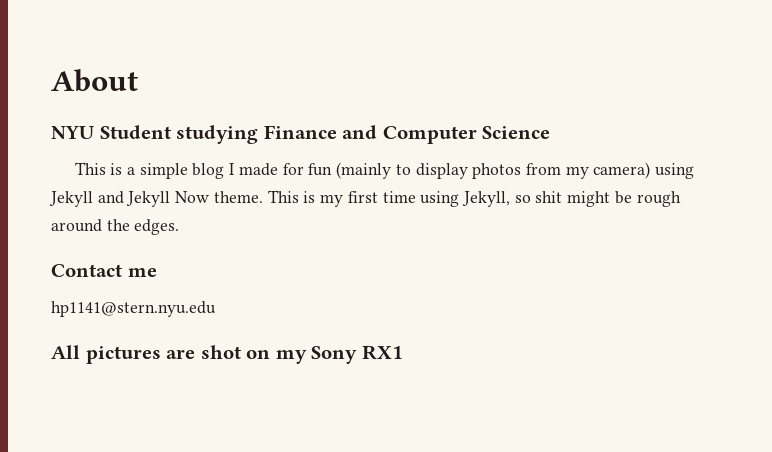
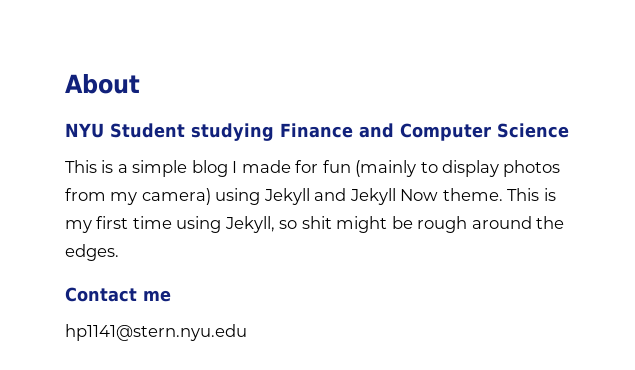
- All pictures are shot on my Sony RX1

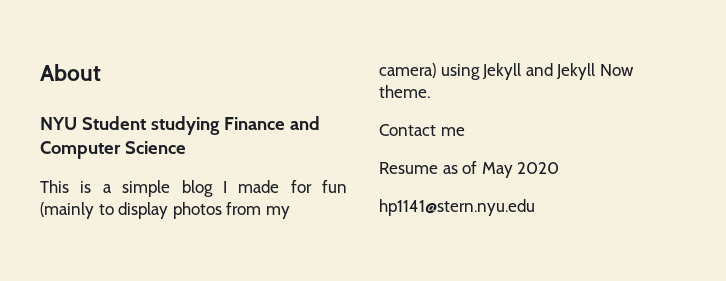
- This is a simple blog I made for fun (mainly to display photos from my camera) using Jekyll and Jekyll Now theme. This is my first time using Jekyll, so shit might be rough around the edges.
+ This is a simple blog I made for fun (mainly to display photos from my camera) using Jekyll and Jekyll Now theme.
  Contact me
+ Resume as of May 2020

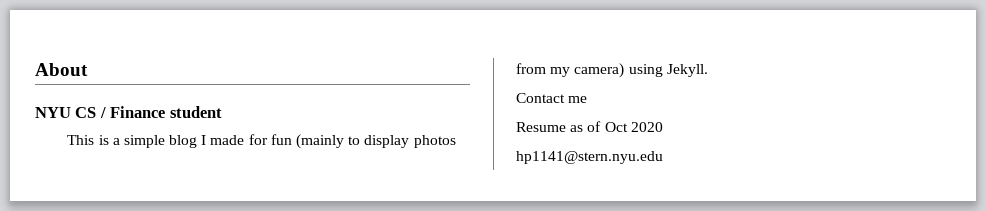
- NYU Student studying Finance and Computer Science
+ NYU CS / Finance student
- This is a simple blog I made for fun (mainly to display photos from my camera) using Jekyll and Jekyll Now theme.
+ This is a simple blog I made for fun (mainly to display photos from my camera) using Jekyll.
- Resume as of May 2020
+ Resume as of Oct 2020

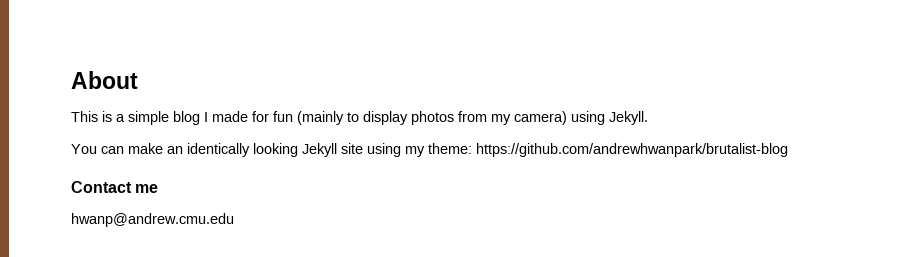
- NYU CS / Finance student
+ You can make an identically looking Jekyll site using my theme: https://github.com/andrewhwanpark/brutalist-blog
  Contact me
- Resume as of Oct 2020
- hp1141@stern.nyu.edu
+ hwanp@andrew.cmu.edu

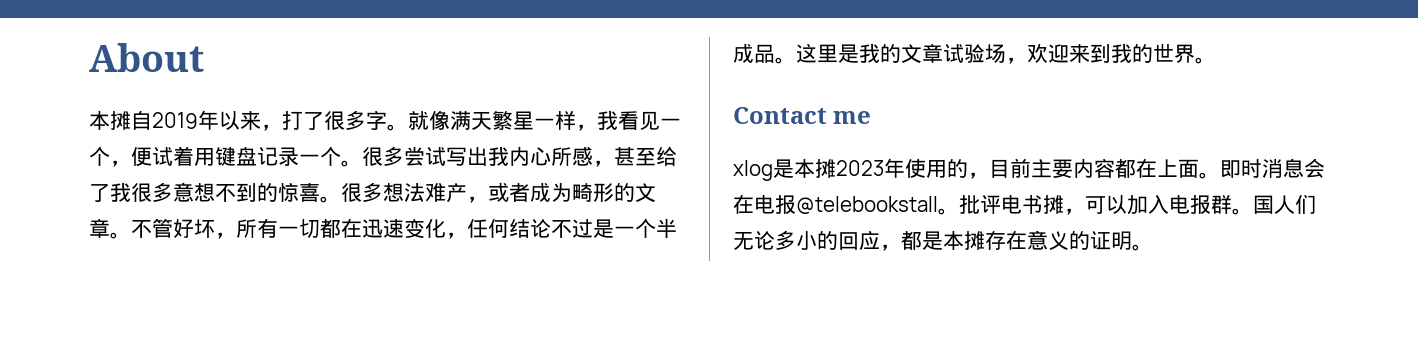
- This is a simple blog I made for fun (mainly to display photos from my camera) using Jekyll.
- You can make an identically looking Jekyll site using my theme: https://github.com/andrewhwanpark/brutalist-blog
+ 本摊自2019年以来，打了很多字。就像满天繁星一样，我看见一个，便试着用键盘记录一个。很多尝试写出我内心所感，甚至给了我很多意想不到的惊喜。很多想法难产，或者成为畸形的文章。不管好坏，所有一切都在迅速变化，任何结论不过是一个半成品。这里是我的文章试验场，欢迎来到我的世界。
  Contact me
- hwanp@andrew.cmu.edu
+ xlog是本摊2023年使用的，目前主要内容都在上面。即时消息会在电报@telebookstall。批评电书摊，可以加入电报群。国人们无论多小的回应，都是本摊存在意义的证明。

